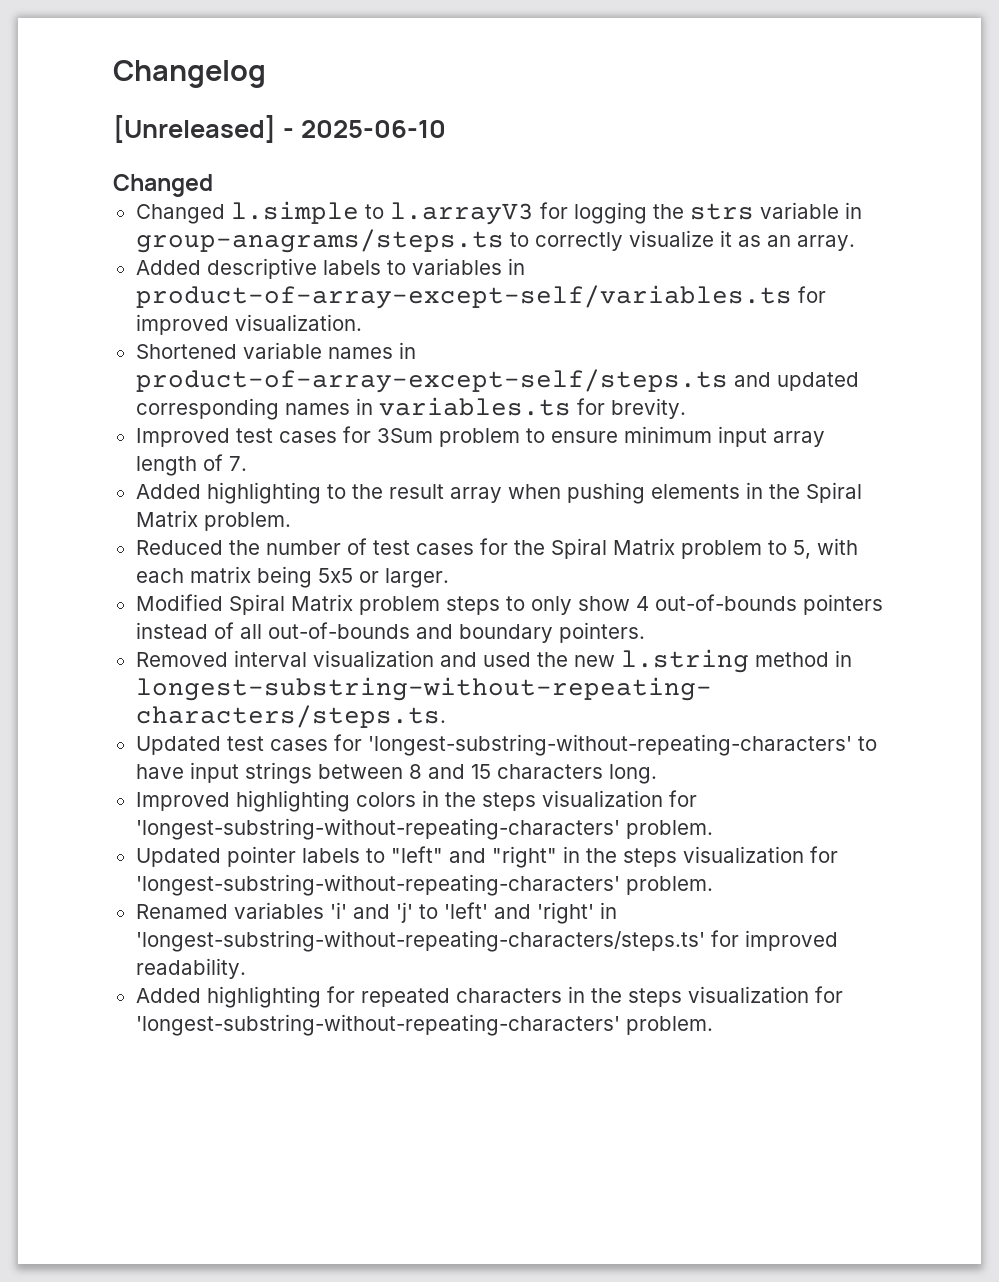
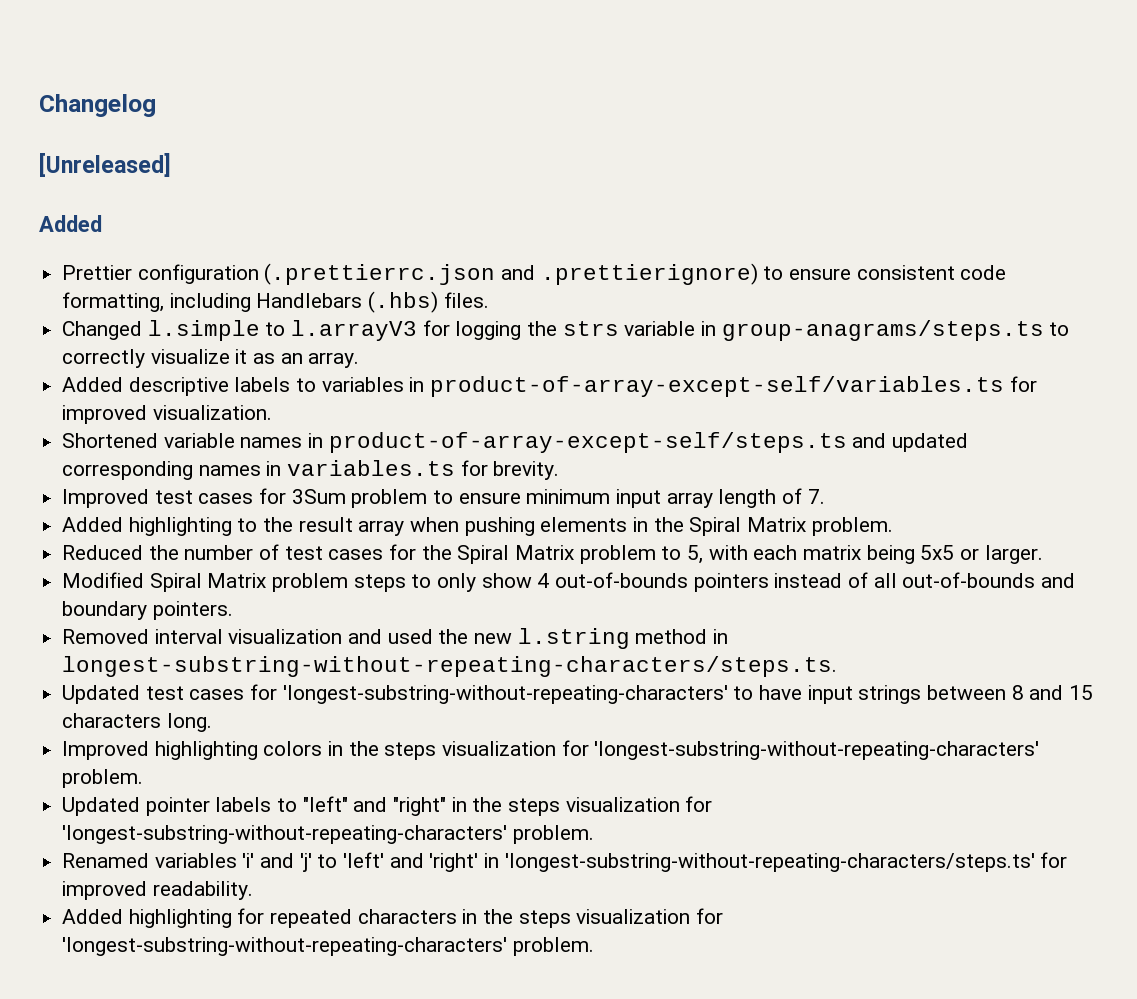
- [Unreleased] - 2025-06-10
- Changed
+ [Unreleased]
+ Added
+ Prettier configuration (.prettierrc.json and .prettierignore) to ensure consistent code formatting, including Handlebars (.hbs) files.

